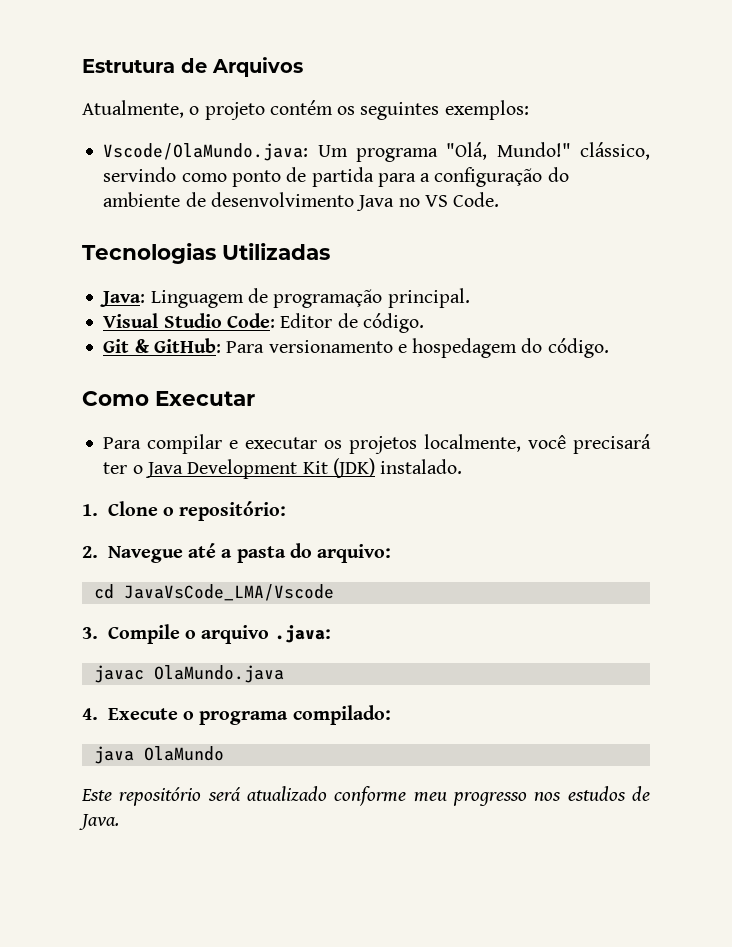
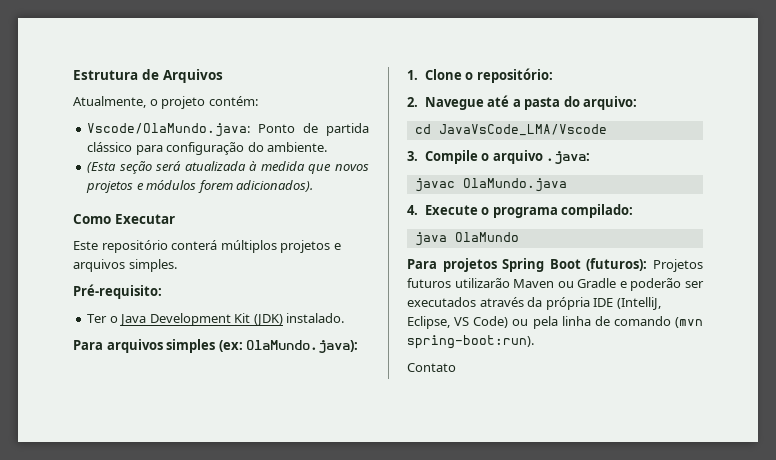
- Atualmente, o projeto contém os seguintes exemplos:
- Vscode/OlaMundo.java: Um programa "Olá, Mundo!" clássico, servindo como ponto de partida para a configuração do ambiente de desenvolvimento Java no VS Code.
- Tecnologias Utilizadas
- Java: Linguagem de programação principal.
- Visual Studio Code: Editor de código.
- Git & GitHub: Para versionamento e hospedagem do código.
+ Atualmente, o projeto contém:
+ Vscode/OlaMundo.java: Ponto de partida clássico para configuração do ambiente.
+ (Esta seção será atualizada à medida que novos projetos e módulos forem adicionados).
  Como Executar
- Para compilar e executar os projetos localmente, você precisará ter o Java Development Kit (JDK) instalado.
+ Este repositório conterá múltiplos projetos e arquivos simples.
+ Pré-requisito:
+ Ter o Java Development Kit (JDK) instalado.
+ Para arquivos simples (ex: OlaMundo.java):
- Este repositório será atualizado conforme meu progresso nos estudos de Java.
+ Para projetos Spring Boot (futuros): Projetos futuros utilizarão Maven ou Gradle e poderão ser executados através da própria IDE (IntelliJ, Eclipse, VS Code) ou pela linha de comando (mvn spring-boot:run).
+ Contato

